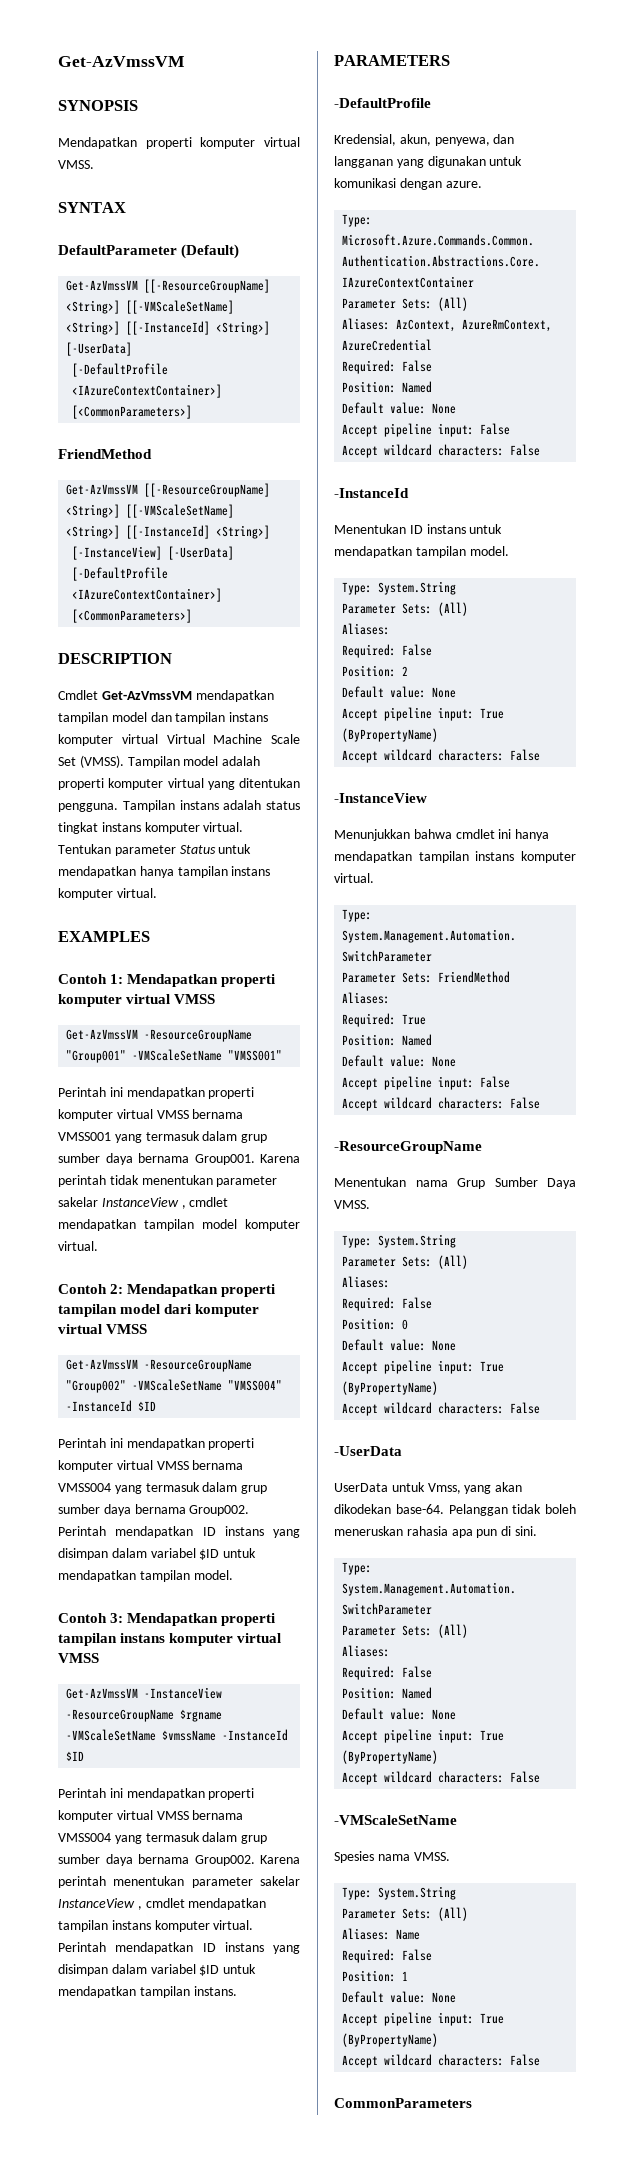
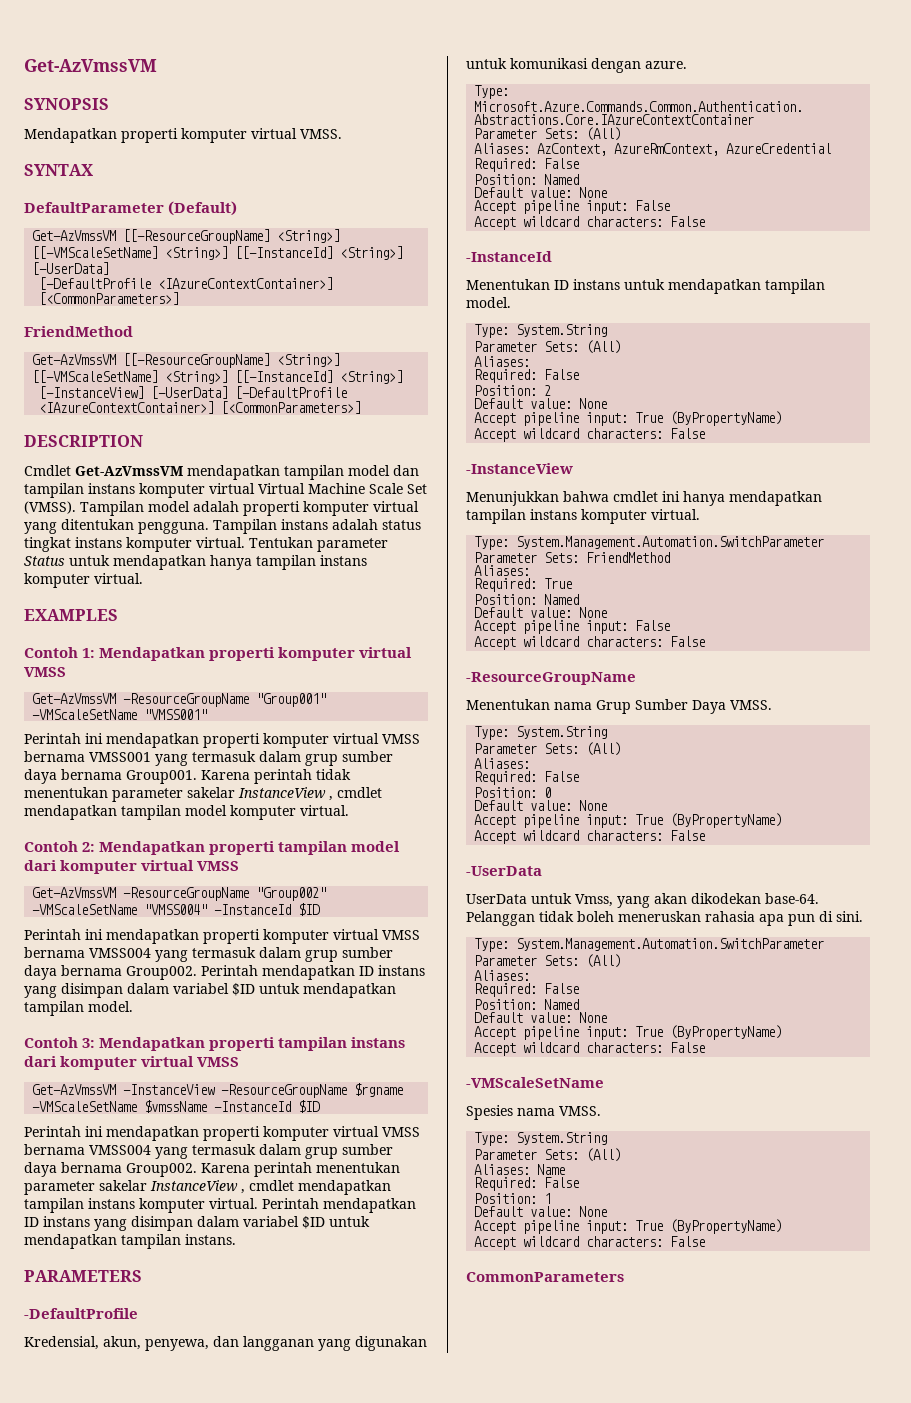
- Contoh 3: Mendapatkan properti tampilan instans komputer virtual VMSS
+ Contoh 3: Mendapatkan properti tampilan instans dari komputer virtual VMSS

